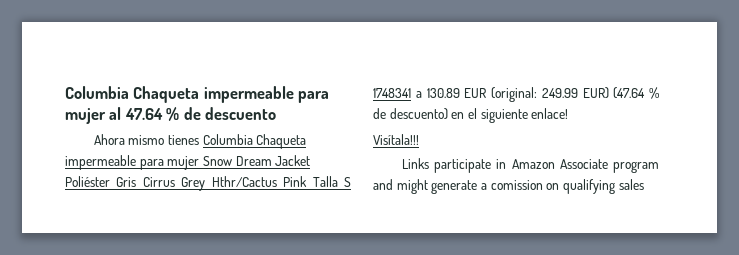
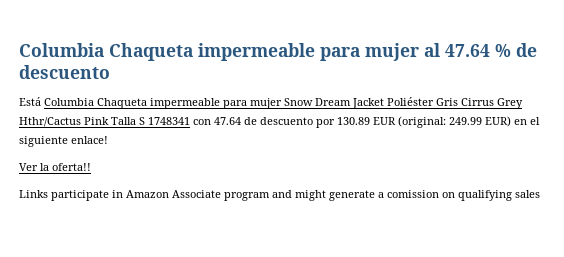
- Ahora mismo tienes Columbia Chaqueta impermeable para mujer Snow Dream Jacket Poliéster Gris Cirrus Grey Hthr/Cactus Pink Talla S 1748341 a 130.89 EUR (original: 249.99 EUR) (47.64 % de descuento) en el siguiente enlace!
+ Está Columbia Chaqueta impermeable para mujer Snow Dream Jacket Poliéster Gris Cirrus Grey Hthr/Cactus Pink Talla S 1748341 con 47.64 de descuento por 130.89 EUR (original: 249.99 EUR) en el siguiente enlace!
- Visítala!!!
+ Ver la oferta!!

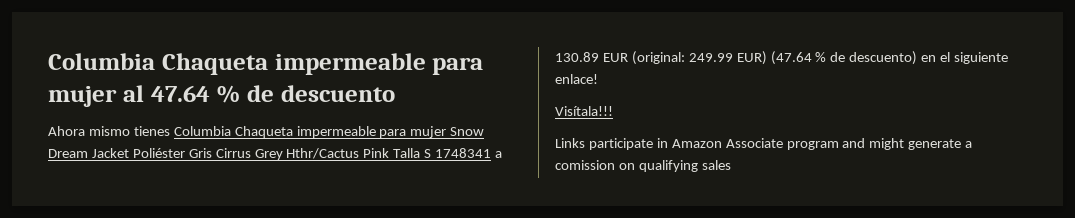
- Está Columbia Chaqueta impermeable para mujer Snow Dream Jacket Poliéster Gris Cirrus Grey Hthr/Cactus Pink Talla S 1748341 con 47.64 de descuento por 130.89 EUR (original: 249.99 EUR) en el siguiente enlace!
+ Ahora mismo tienes Columbia Chaqueta impermeable para mujer Snow Dream Jacket Poliéster Gris Cirrus Grey Hthr/Cactus Pink Talla S 1748341 a 130.89 EUR (original: 249.99 EUR) (47.64 % de descuento) en el siguiente enlace!
- Ver la oferta!!
+ Visítala!!!

